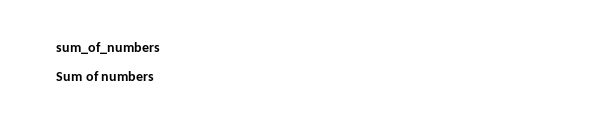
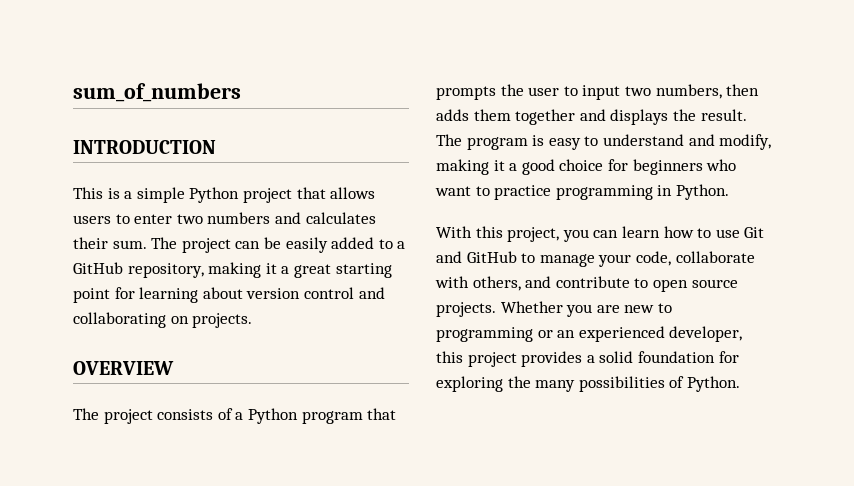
- Sum of numbers
+ INTRODUCTION
+ This is a simple Python project that allows users to enter two numbers and calculates their sum. The project can be easily added to a GitHub repository, making it a great starting point for learning about version control and collaborating on projects.
+ OVERVIEW
+ The project consists of a Python program that prompts the user to input two numbers, then adds them together and displays the result. The program is easy to understand and modify, making it a good choice for beginners who want to practice programming in Python.
+ With this project, you can learn how to use Git and GitHub to manage your code, collaborate with others, and contribute to open source projects. Whether you are new to programming or an experienced developer, this project provides a solid foundation for exploring the many possibilities of Python.

